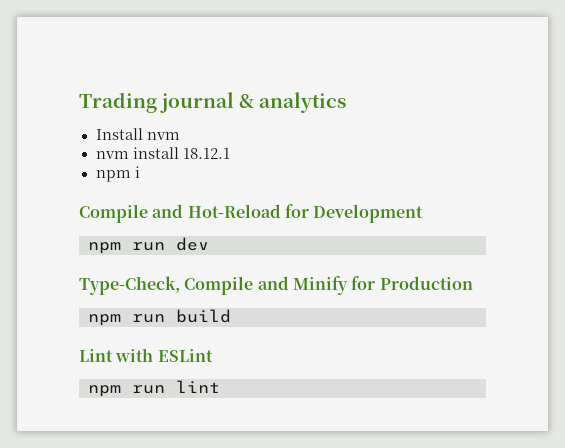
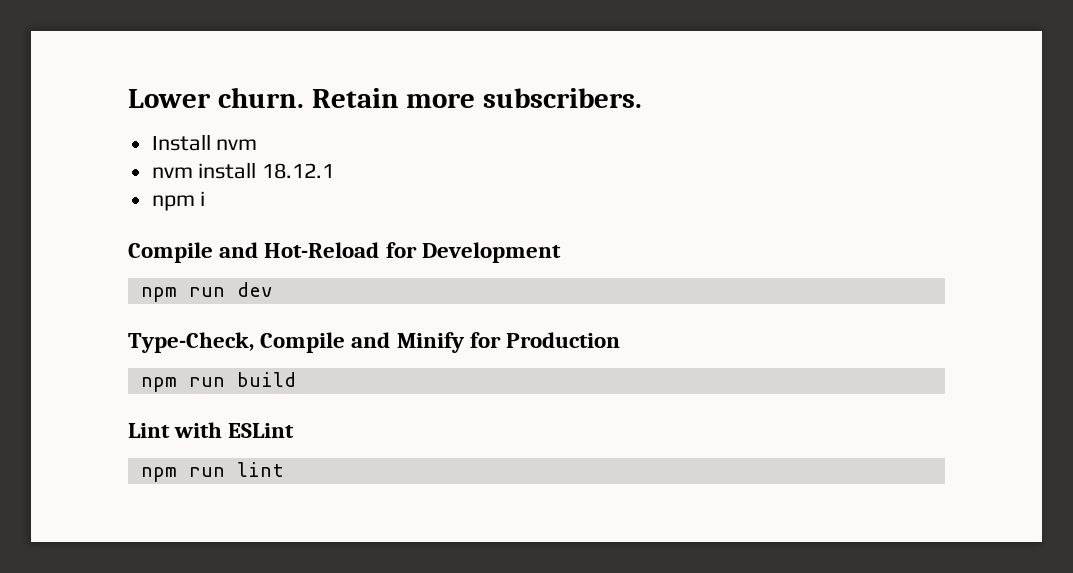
- Trading journal & analytics
+ Lower churn. Retain more subscribers.

